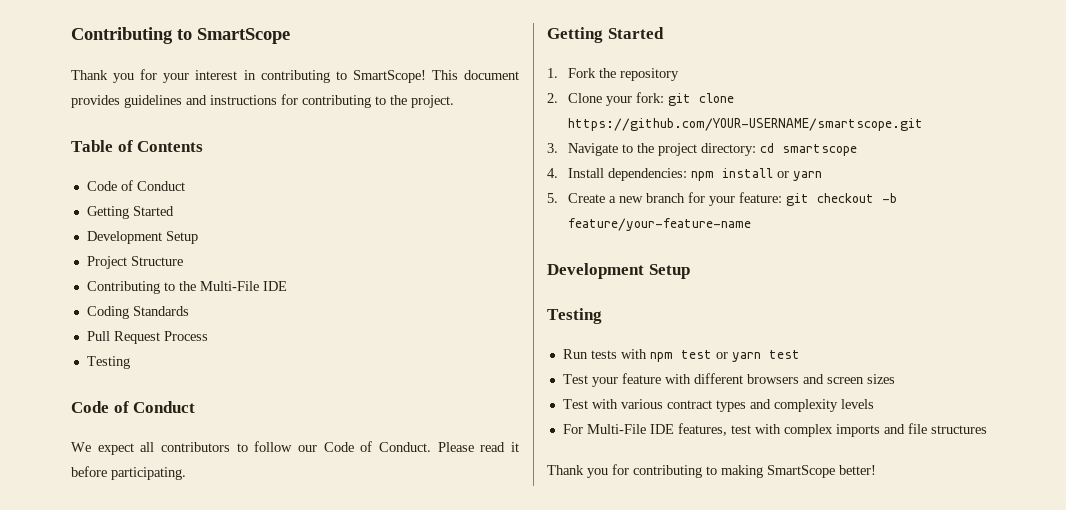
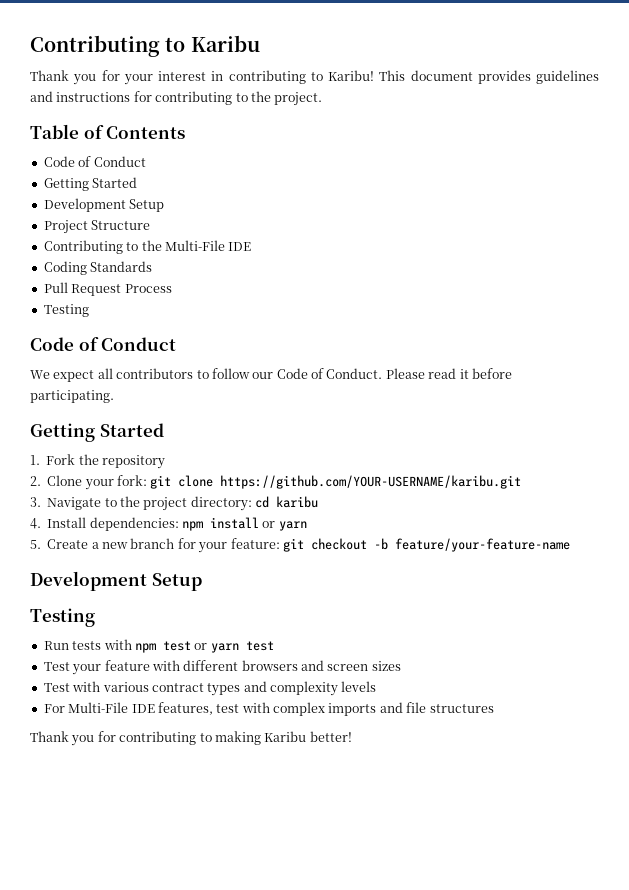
- Contributing to SmartScope
+ Contributing to Karibu
- Thank you for your interest in contributing to SmartScope!
+ Thank you for your interest in contributing to Karibu!
- 2. Clone your fork: git clone https://github.com/YOUR-USERNAME/smartscope.git
+ 2. Clone your fork: git clone https://github.com/YOUR-USERNAME/karibu.git
- 3. Navigate to the project directory: cd smartscope
+ 3. Navigate to the project directory: cd karibu
- Thank you for contributing to making SmartScope better!
+ Thank you for contributing to making Karibu better!

